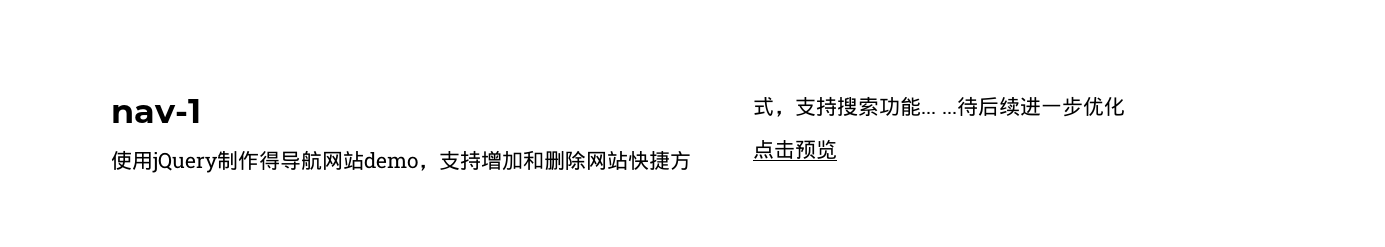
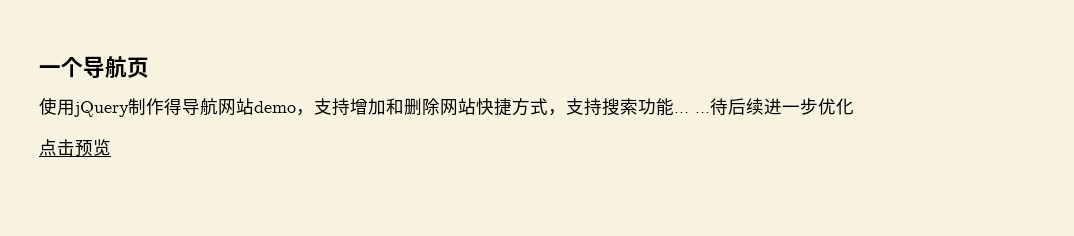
- nav-1
+ 一个导航页

